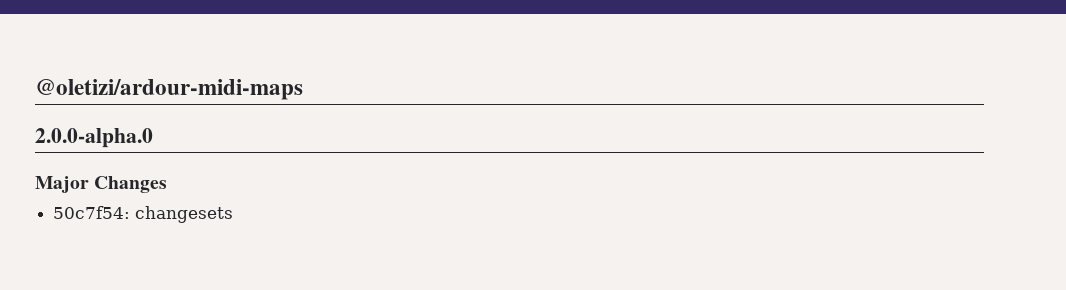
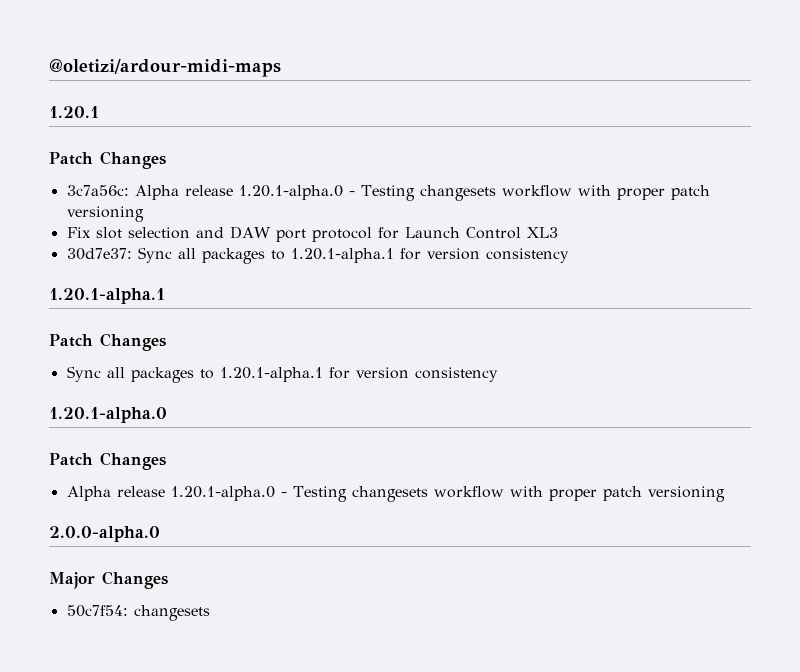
+ 1.20.1
+ Patch Changes
+ 3c7a56c: Alpha release 1.20.1-alpha.0 - Testing changesets workflow with proper patch versioning
+ Fix slot selection and DAW port protocol for Launch Control XL3
+ 30d7e37: Sync all packages to 1.20.1-alpha.1 for version consistency
+ 1.20.1-alpha.1
+ Patch Changes
+ Sync all packages to 1.20.1-alpha.1 for version consistency
+ 1.20.1-alpha.0
+ Patch Changes
+ Alpha release 1.20.1-alpha.0 - Testing changesets workflow with proper patch versioning

